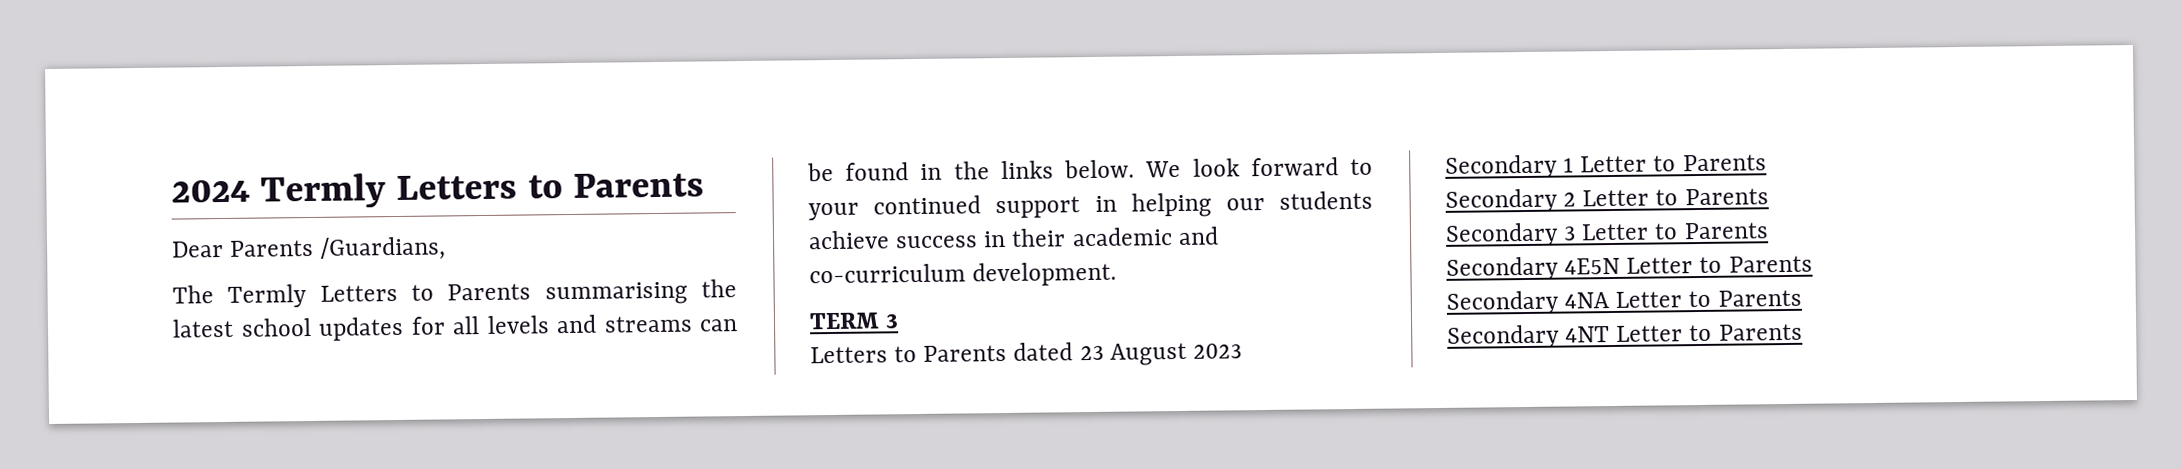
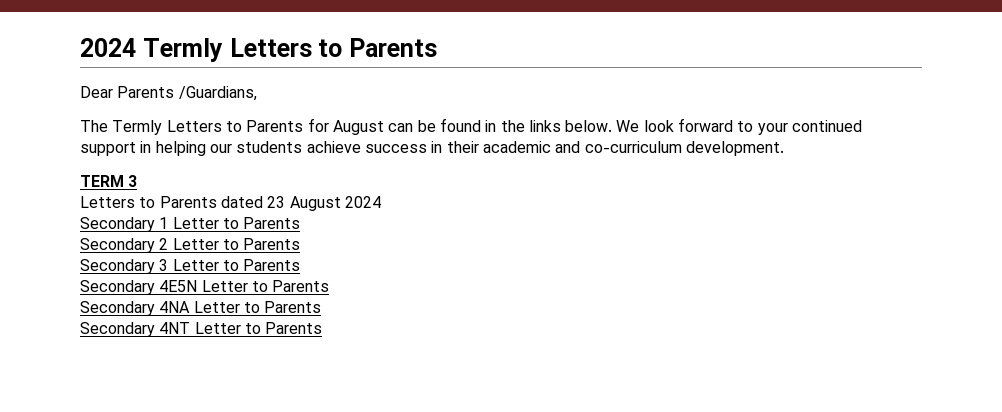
- The Termly Letters to Parents summarising the latest school updates for all levels and streams can be found in the links below.
+ The Termly Letters to Parents for August can be found in the links below.
- Letters to Parents dated 23 August 2023
+ Letters to Parents dated 23 August 2024

